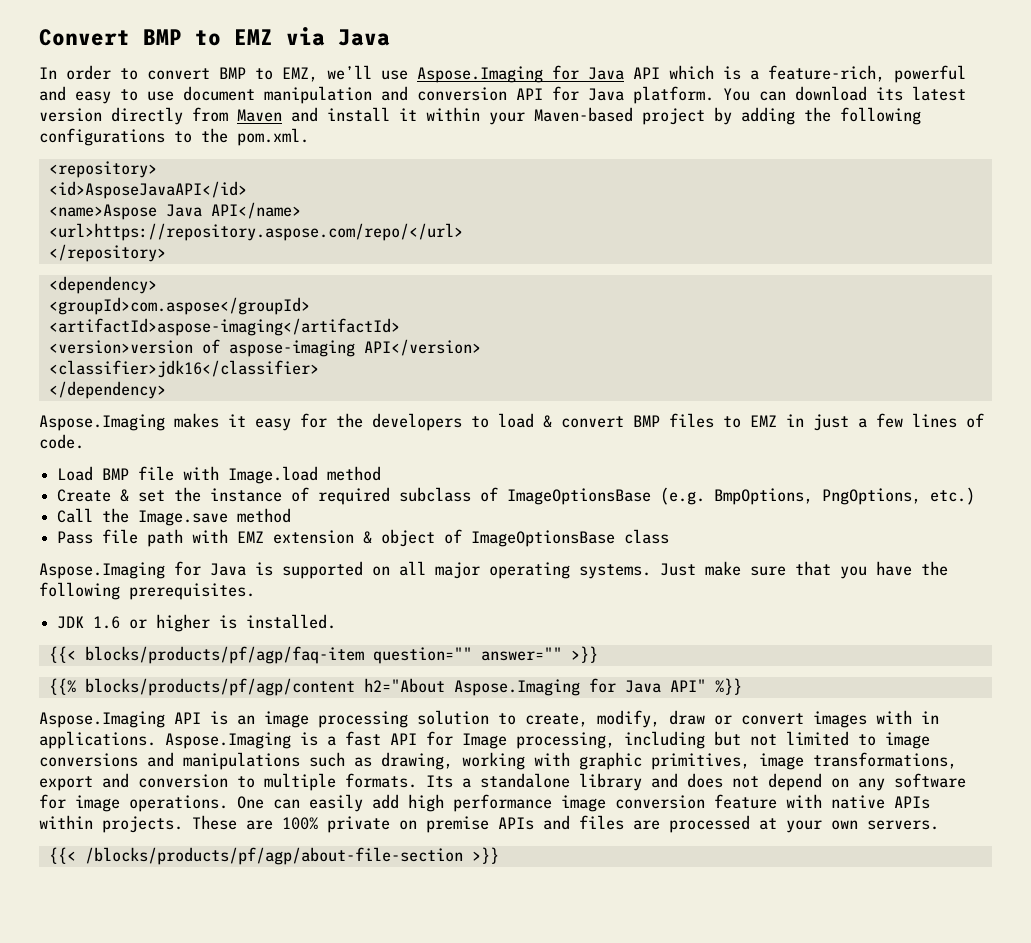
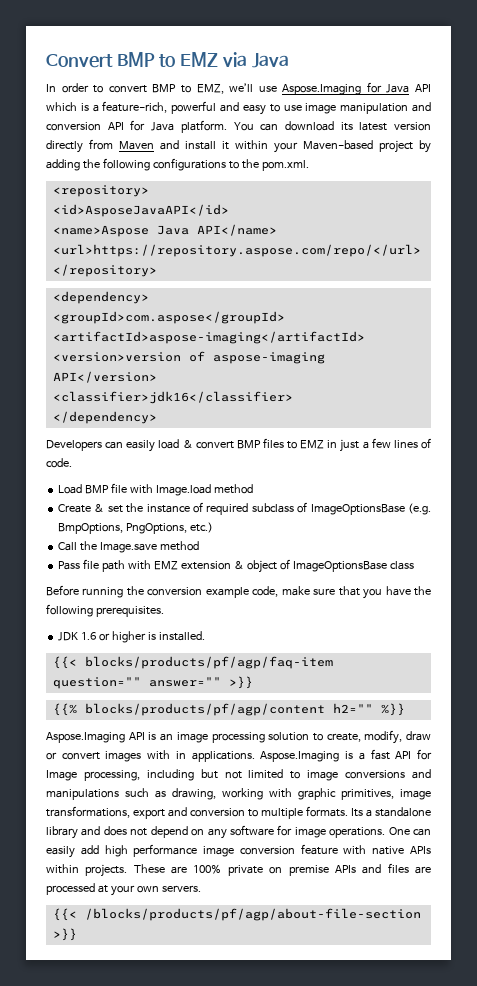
- In order to convert BMP to EMZ, we’ll use Aspose.Imaging for Java API which is a feature-rich, powerful and easy to use document manipulation and conversion API for Java platform.
+ In order to convert BMP to EMZ, we’ll use Aspose.Imaging for Java API which is a feature-rich, powerful and easy to use image manipulation and conversion API for Java platform.
- Aspose.Imaging makes it easy for the developers to load & convert BMP files to EMZ in just a few lines of code.
+ Developers can easily load & convert BMP files to EMZ in just a few lines of code.
- Aspose.Imaging for Java is supported on all major operating systems. Just make sure that you have the following prerequisites.
+ Before running the conversion example code, make sure that you have the following prerequisites.
- {{% blocks/products/pf/agp/content h2="About Aspose.Imaging for Java API" %}}
+ {{% blocks/products/pf/agp/content h2="" %}}

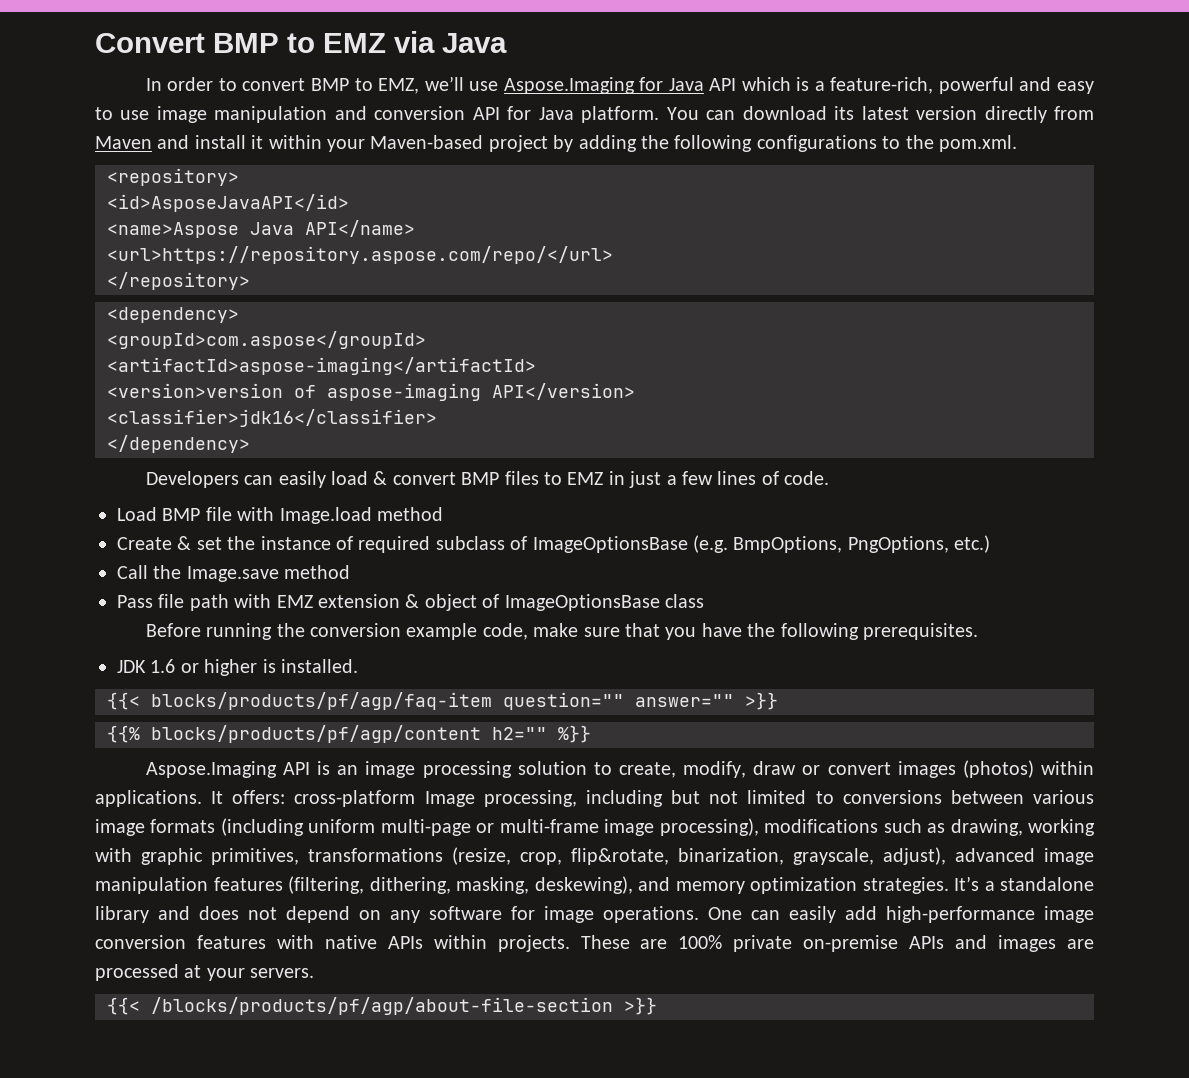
- Aspose.Imaging API is an image processing solution to create, modify, draw or convert images with in applications. Aspose.Imaging is a fast API for Image processing, including but not limited to image conversions and manipulations such as drawing, working with graphic primitives, image transformations, export and conversion to multiple formats. Its a standalone library and does not depend on any software for image operations.
+ Aspose.Imaging API is an image processing solution to create, modify, draw or convert images (photos) within applications. It offers: cross-platform Image processing, including but not limited to conversions between various image formats (including uniform multi-page or multi-frame image processing), modifications such as drawing, working with graphic primitives, transformations (resize, crop, flip&rotate, binarization, grayscale, adjust), advanced image manipulation features (filtering, dithering, masking, deskewing), and memory optimization strategies. It’s a standalone library and does not depend on any software for image operations.
- One can easily add high performance image conversion feature with native APIs within projects.
+ One can easily add high-performance image conversion features with native APIs within projects.
- These are 100% private on premise APIs and files are processed at your own servers.
+ These are 100% private on-premise APIs and images are processed at your servers.

